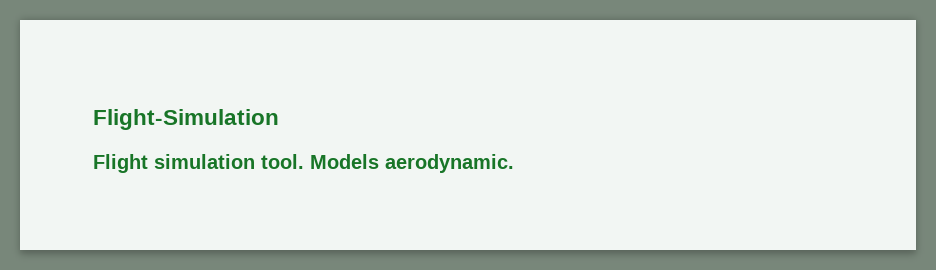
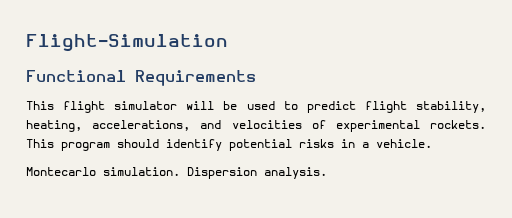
- Flight simulation tool. Models aerodynamic.
+ Functional Requirements
+ This flight simulator will be used to predict flight stability, heating, accelerations, and velocities of experimental rockets. This program should identify potential risks in a vehicle.
+ Montecarlo simulation. Dispersion analysis.

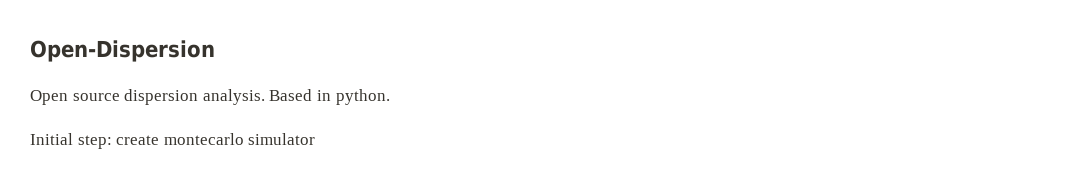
- Flight-Simulation
- Functional Requirements
- This flight simulator will be used to predict flight stability, heating, accelerations, and velocities of experimental rockets. This program should identify potential risks in a vehicle.
- Montecarlo simulation. Dispersion analysis.
+ Open-Dispersion
+ Open source dispersion analysis. Based in python.
+ Initial step: create montecarlo simulator

